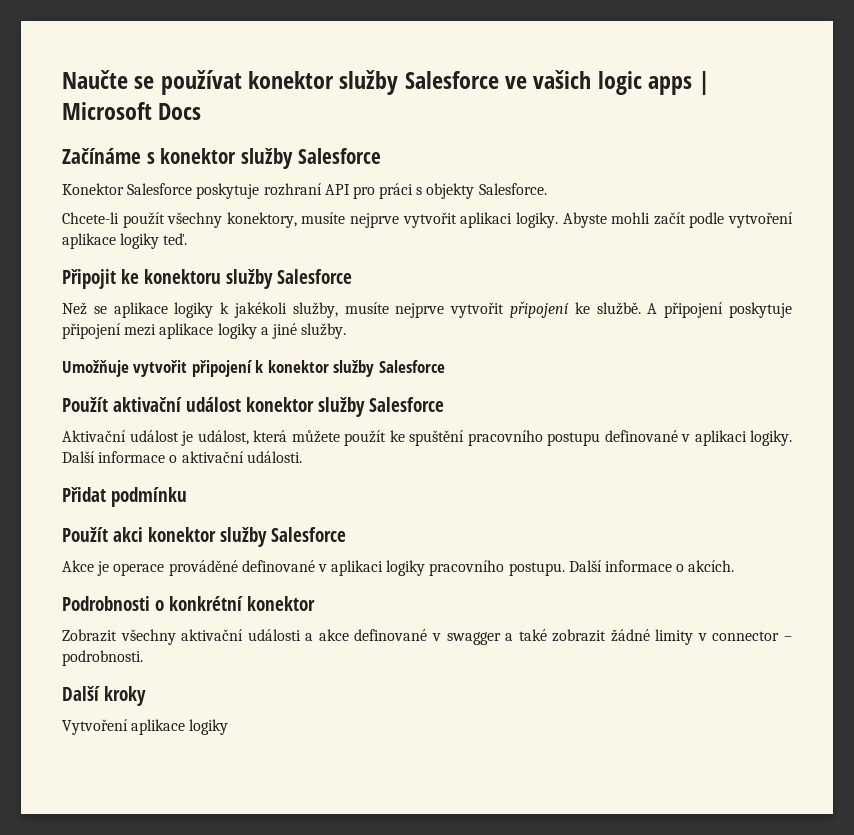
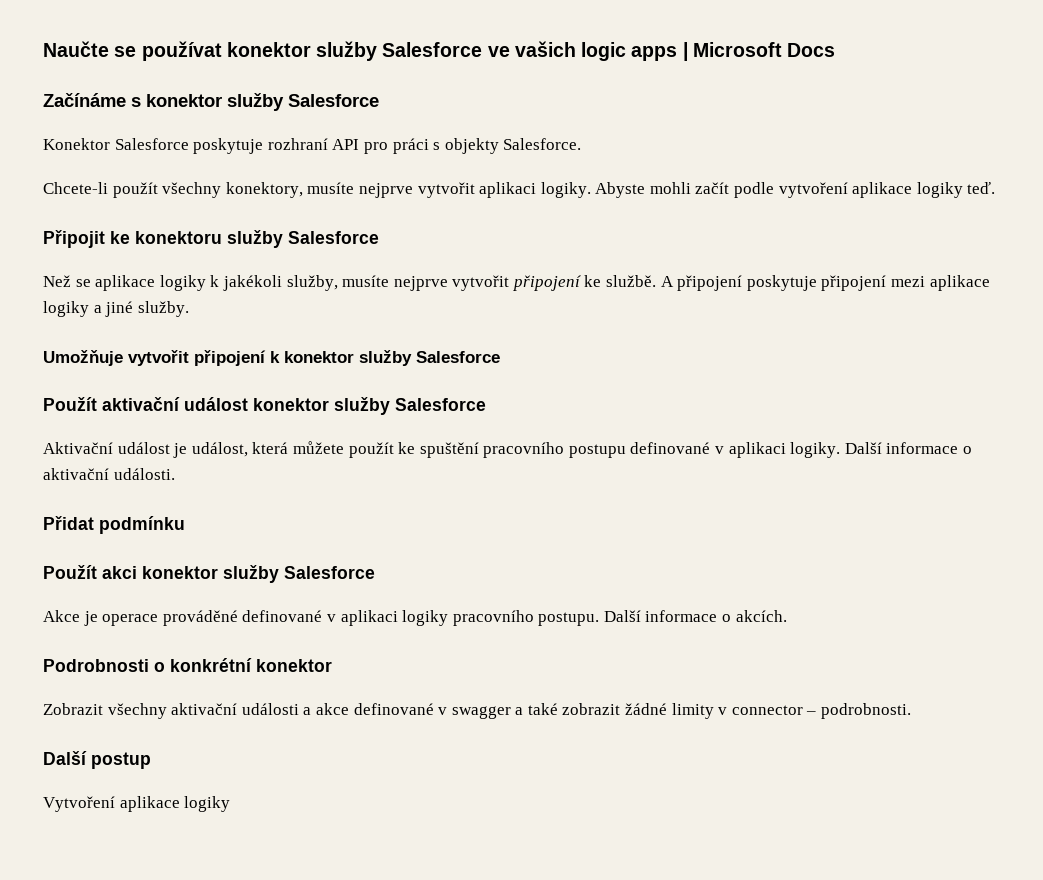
- Další kroky
+ Další postup

